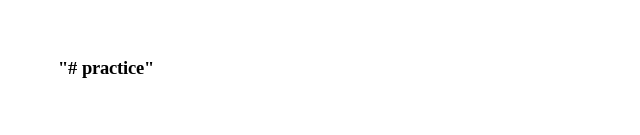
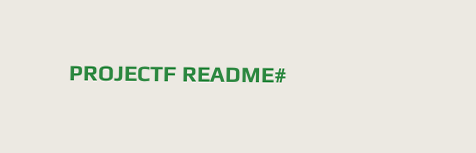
- "# practice"
+ PROJECTF README#

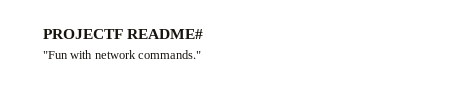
+ "Fun with network commands."

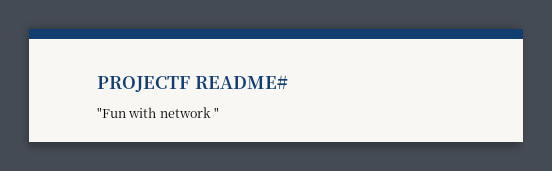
- "Fun with network commands."
+ "Fun with network "

